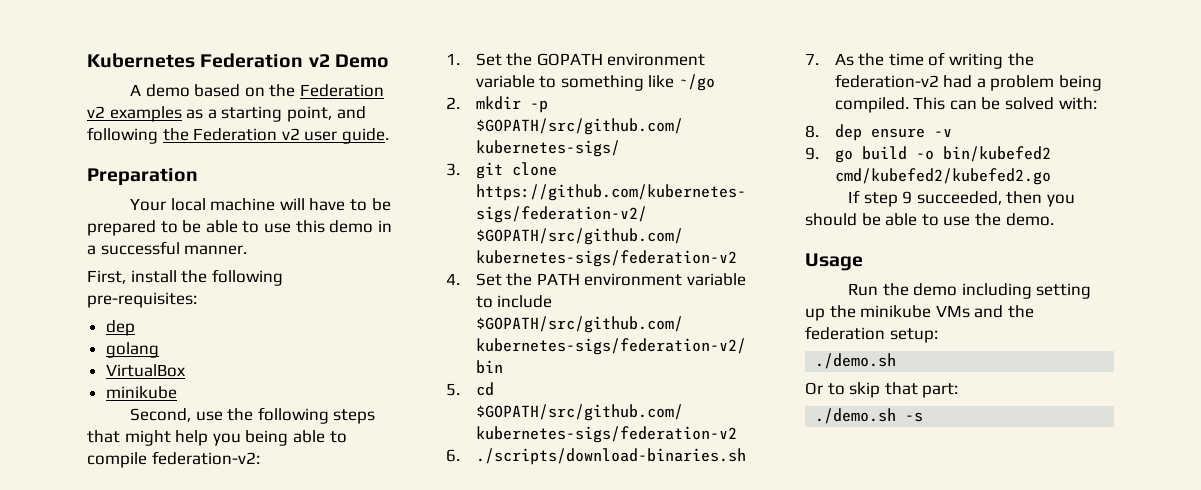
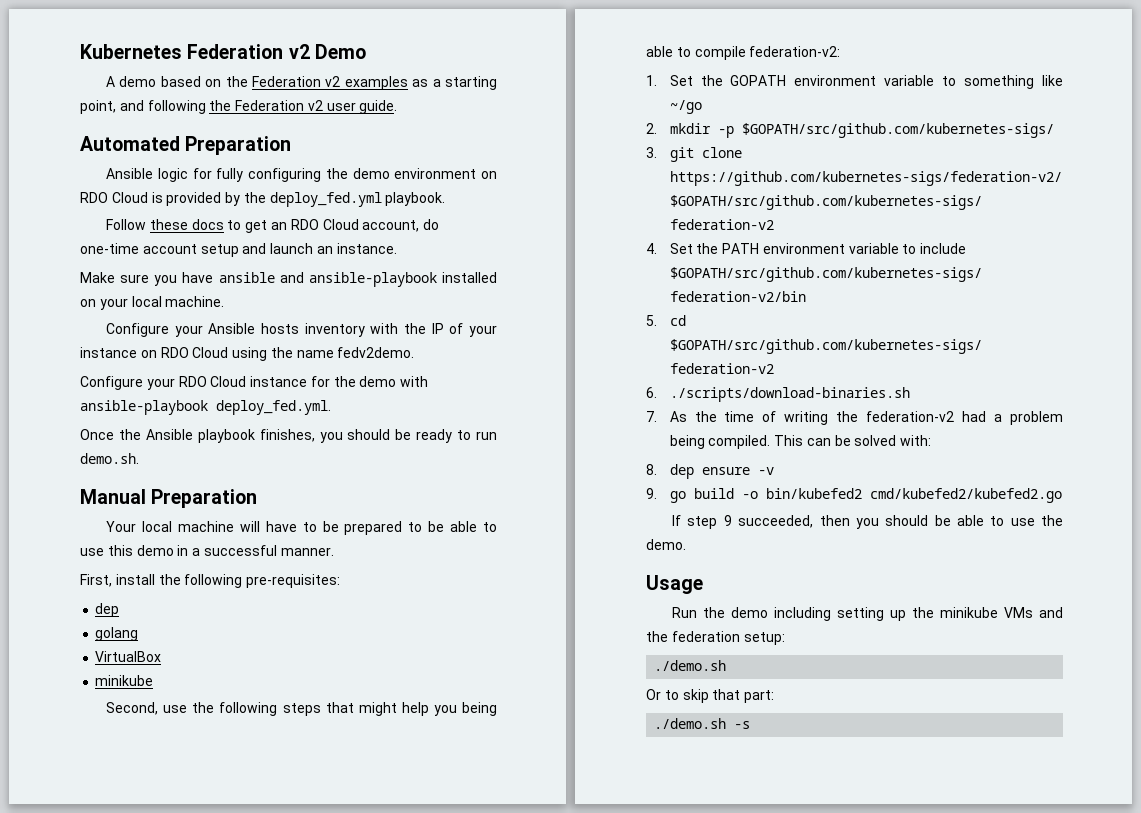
- Preparation
+ Automated Preparation
+ Ansible logic for fully configuring the demo environment on RDO Cloud is provided by the deploy_fed.yml playbook.
+ Follow these docs to get an RDO Cloud account, do one-time account setup and launch an instance.
+ Make sure you have ansible and ansible-playbook installed on your local machine.
+ Configure your Ansible hosts inventory with the IP of your instance on RDO Cloud using the name fedv2demo.
+ Configure your RDO Cloud instance for the demo with ansible-playbook deploy_fed.yml.
+ Once the Ansible playbook finishes, you should be ready to run demo.sh.
+ Manual Preparation

